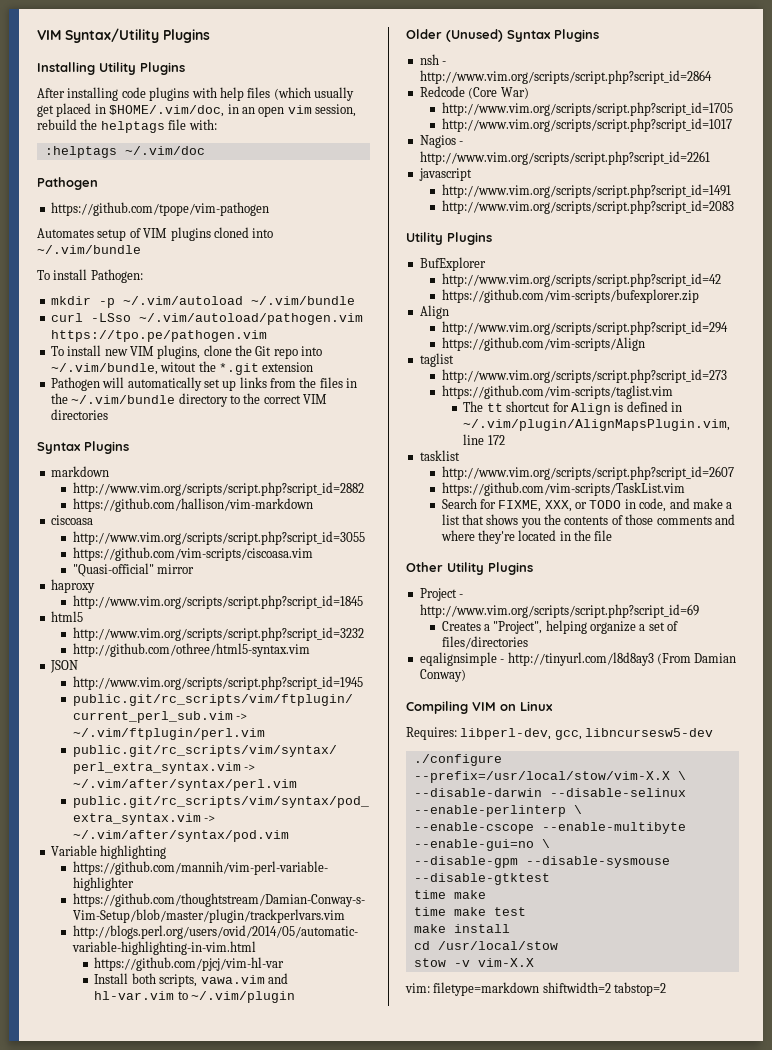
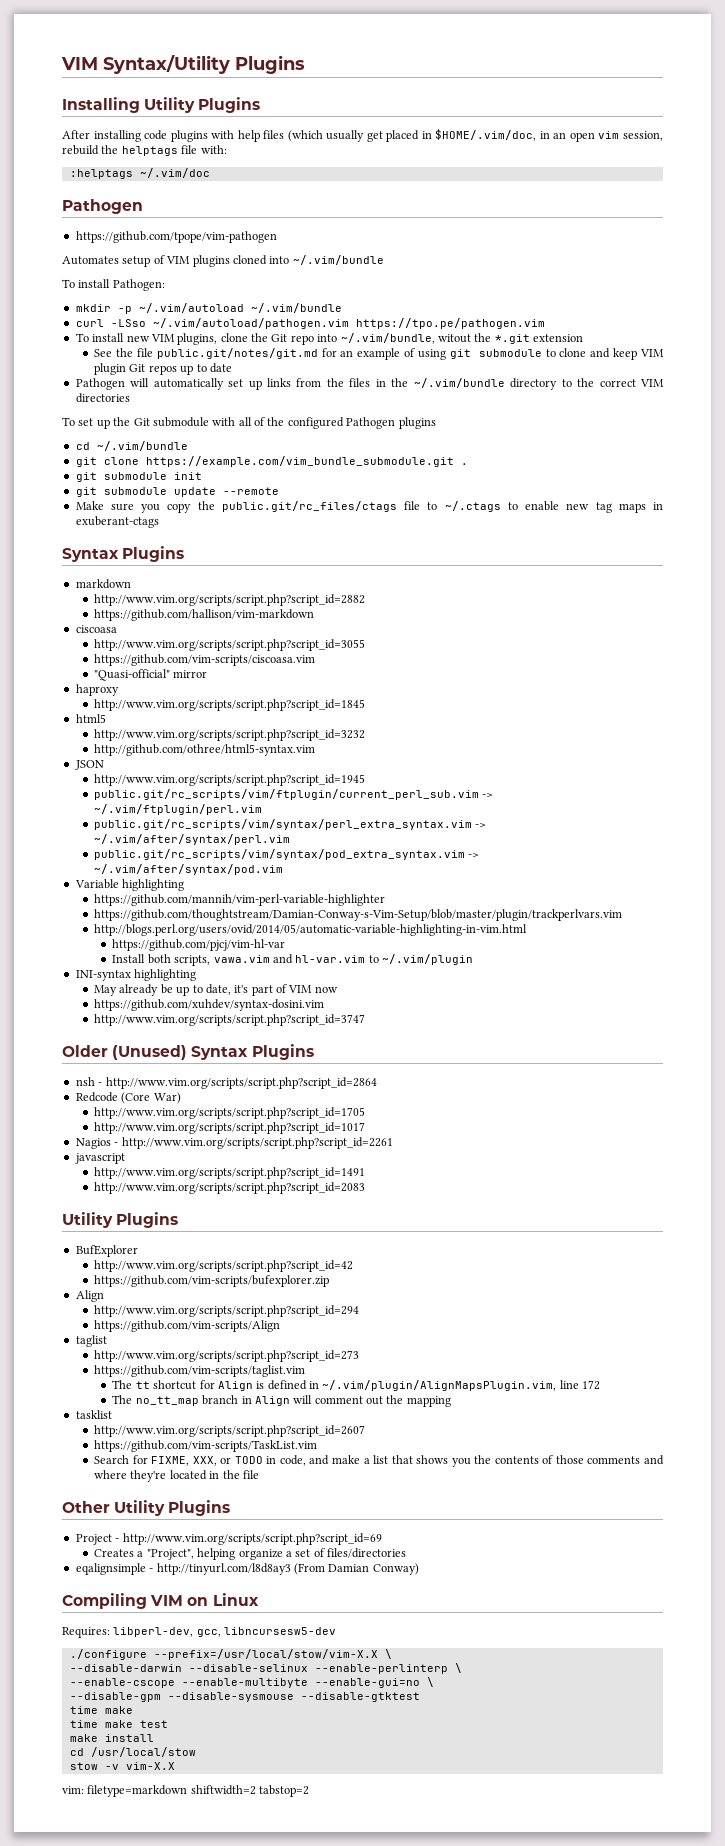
+ See the file public.git/notes/git.md for an example of using git submodule to clone and keep VIM plugin Git repos up to date
+ To set up the Git submodule with all of the configured Pathogen plugins
+ cd ~/.vim/bundle
+ git clone https://example.com/vim_bundle_submodule.git .
+ git submodule init
+ git submodule update --remote
+ Make sure you copy the public.git/rc_files/ctags file to ~/.ctags to enable new tag maps in exuberant-ctags
+ INI-syntax highlighting
+ May already be up to date, it's part of VIM now
+ https://github.com/xuhdev/syntax-dosini.vim
+ http://www.vim.org/scripts/script.php?script_id=3747
+ The no_tt_map branch in Align will comment out the mapping

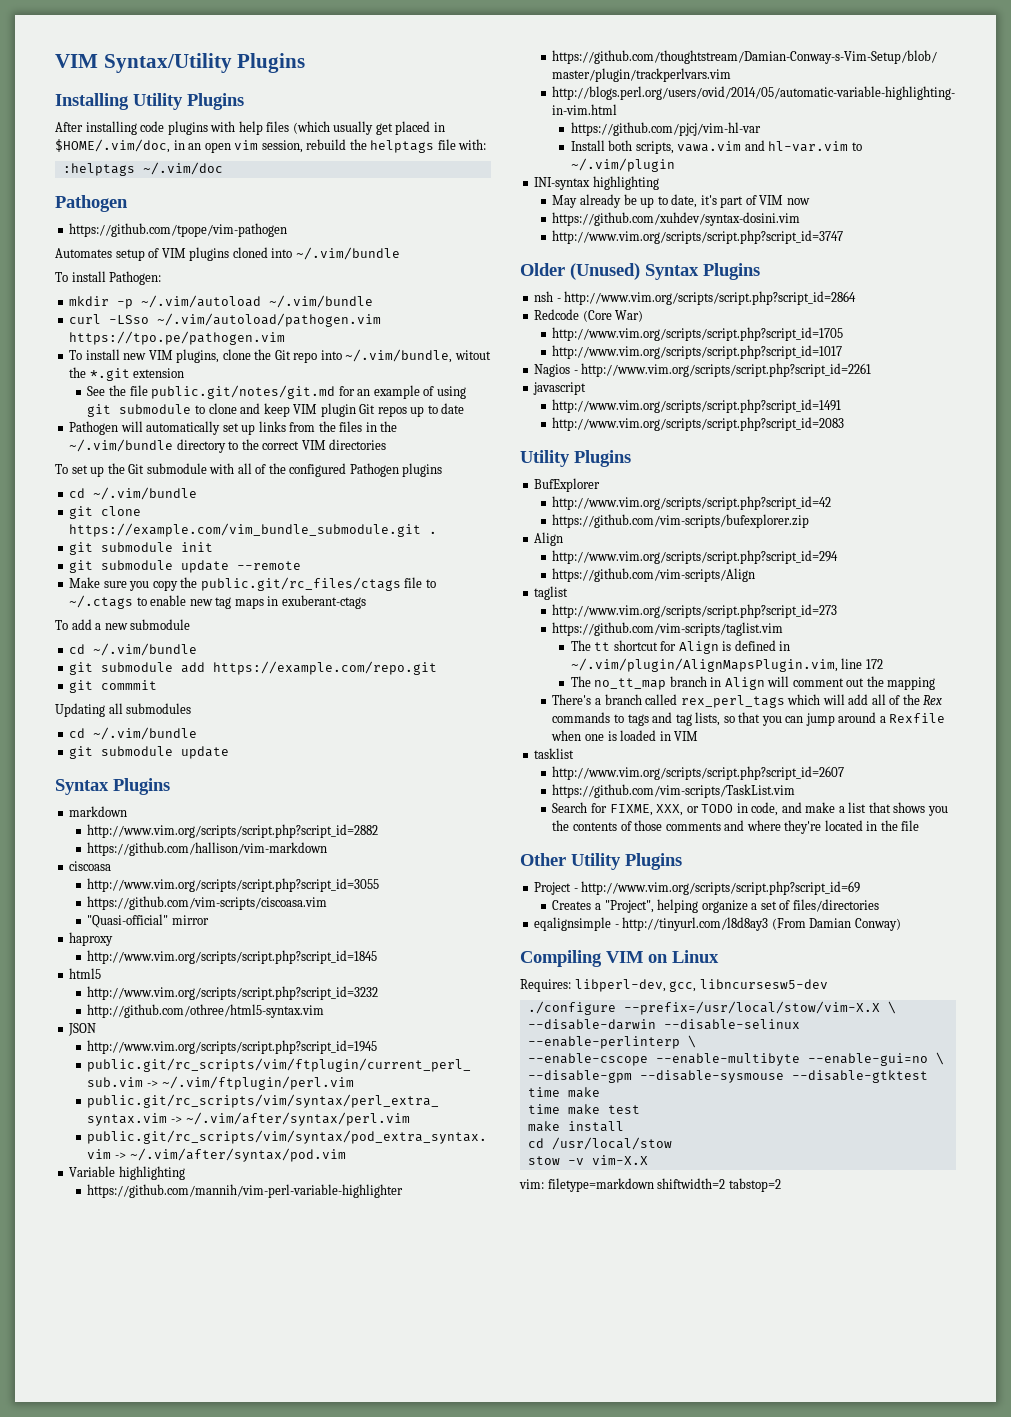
+ To add a new submodule
+ cd ~/.vim/bundle
+ git submodule add https://example.com/repo.git
+ git commmit
+ Updating all submodules
+ cd ~/.vim/bundle
+ git submodule update
+ There's a branch called rex_perl_tags which will add all of the Rex commands to tags and tag lists, so that you can jump around a Rexfile when one is loaded in VIM

